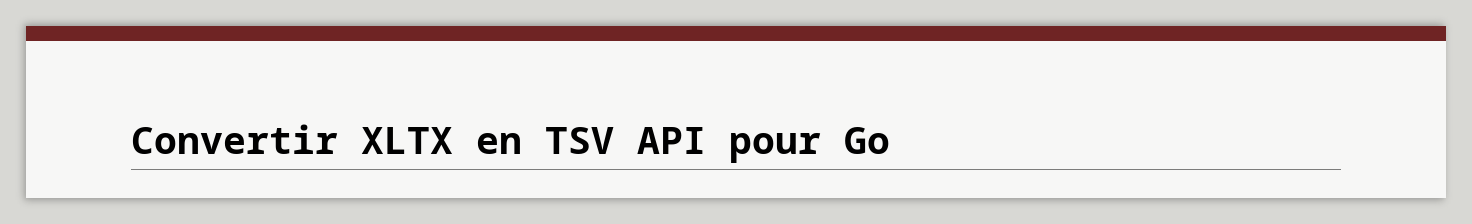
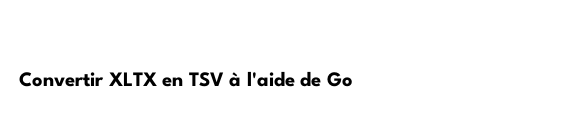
- Convertir XLTX en TSV API pour Go
+ Convertir XLTX en TSV à l'aide de Go

